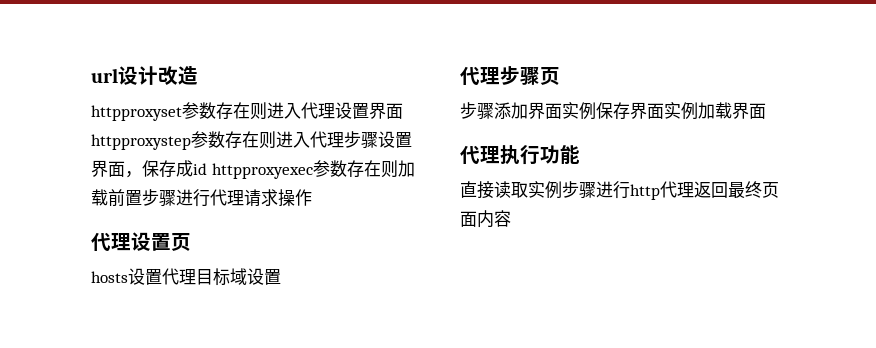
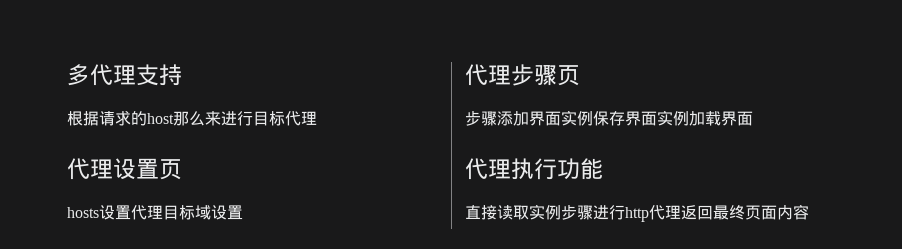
- url设计改造
- httpproxyset参数存在则进入代理设置界面httpproxystep参数存在则进入代理步骤设置界面，保存成id httpproxyexec参数存在则加载前置步骤进行代理请求操作
+ 多代理支持
+ 根据请求的host那么来进行目标代理

